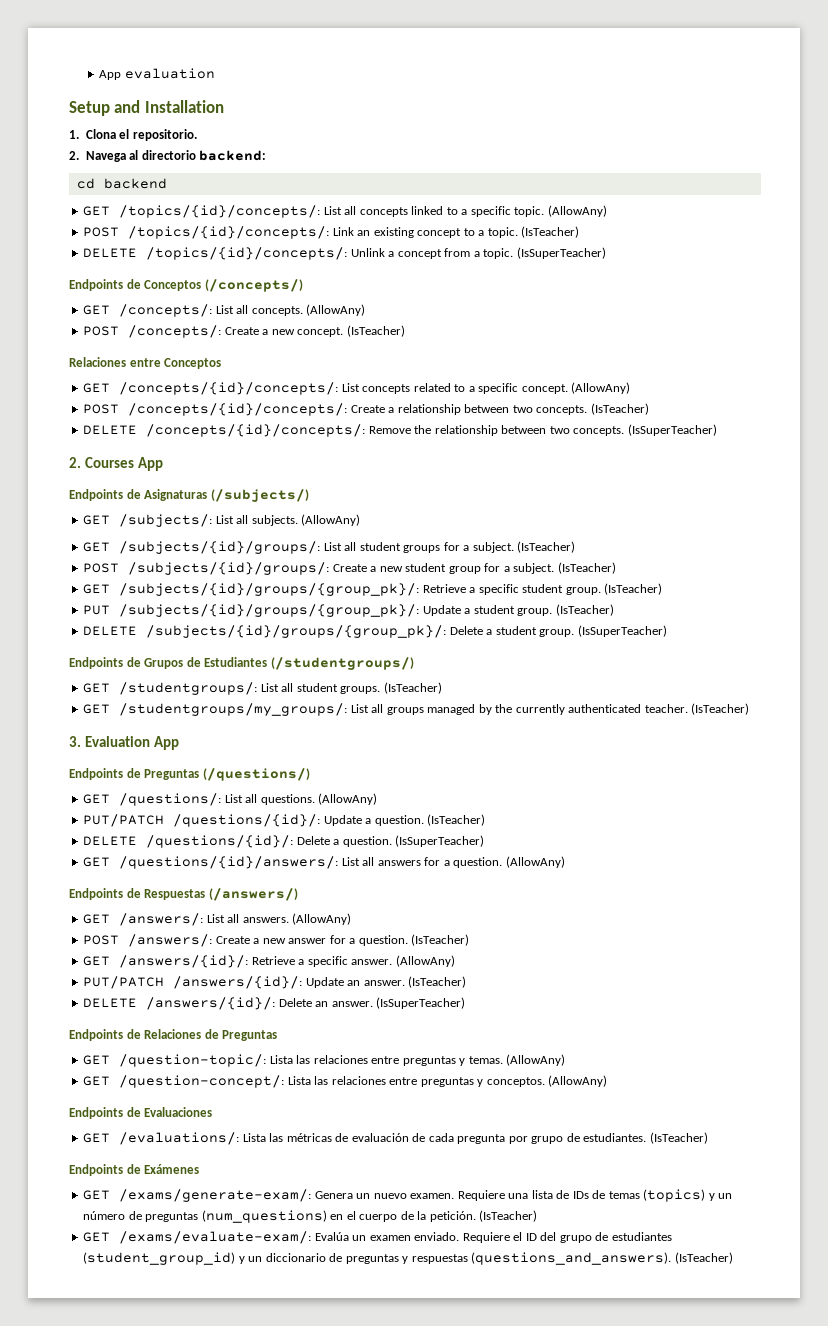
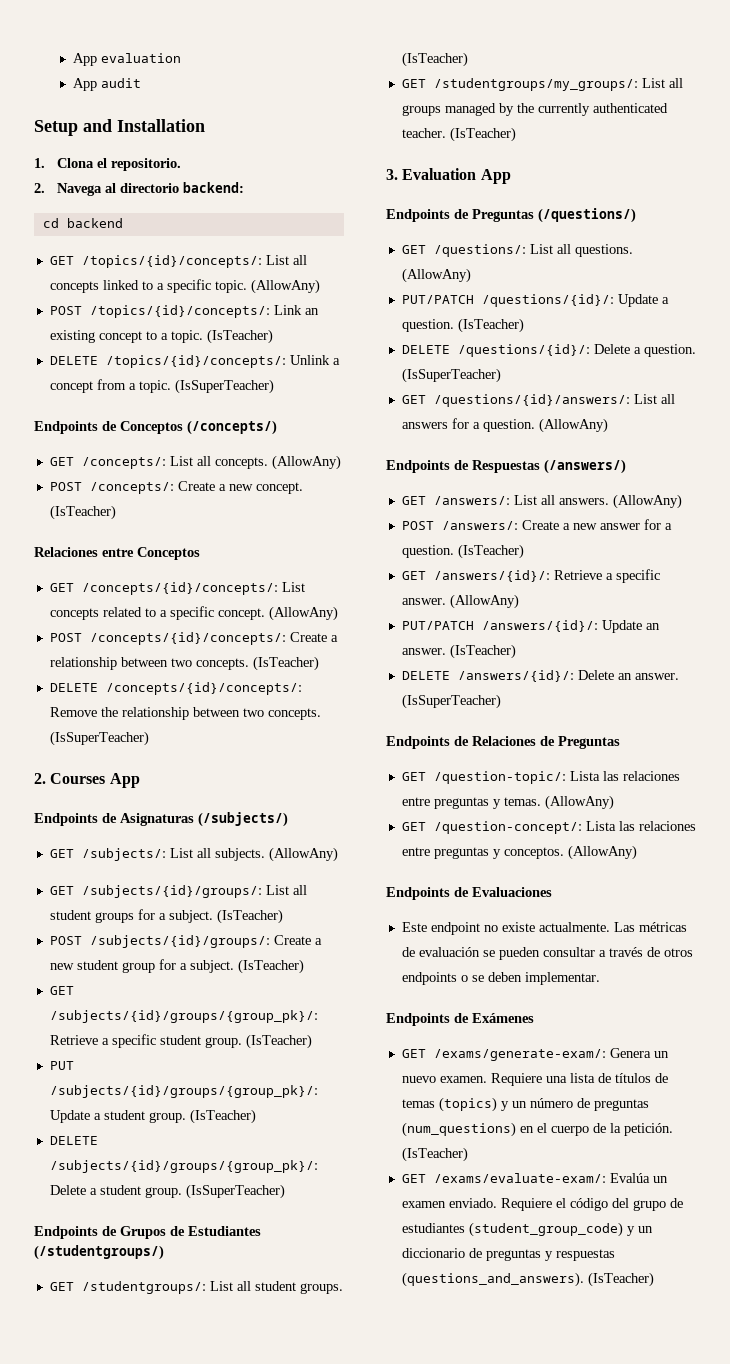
+ App audit
- GET /evaluations/: Lista las métricas de evaluación de cada pregunta por grupo de estudiantes. (IsTeacher)
+ Este endpoint no existe actualmente. Las métricas de evaluación se pueden consultar a través de otros endpoints o se deben implementar.
- Requiere una lista de IDs de temas (topics) y un número de preguntas (num_questions) en el cuerpo de la petición.
+ Requiere una lista de títulos de temas (topics) y un número de preguntas (num_questions) en el cuerpo de la petición.
- Requiere el ID del grupo de estudiantes (student_group_id) y un diccionario de preguntas y respuestas (questions_and_answers).
+ Requiere el código del grupo de estudiantes (student_group_code) y un diccionario de preguntas y respuestas (questions_and_answers).

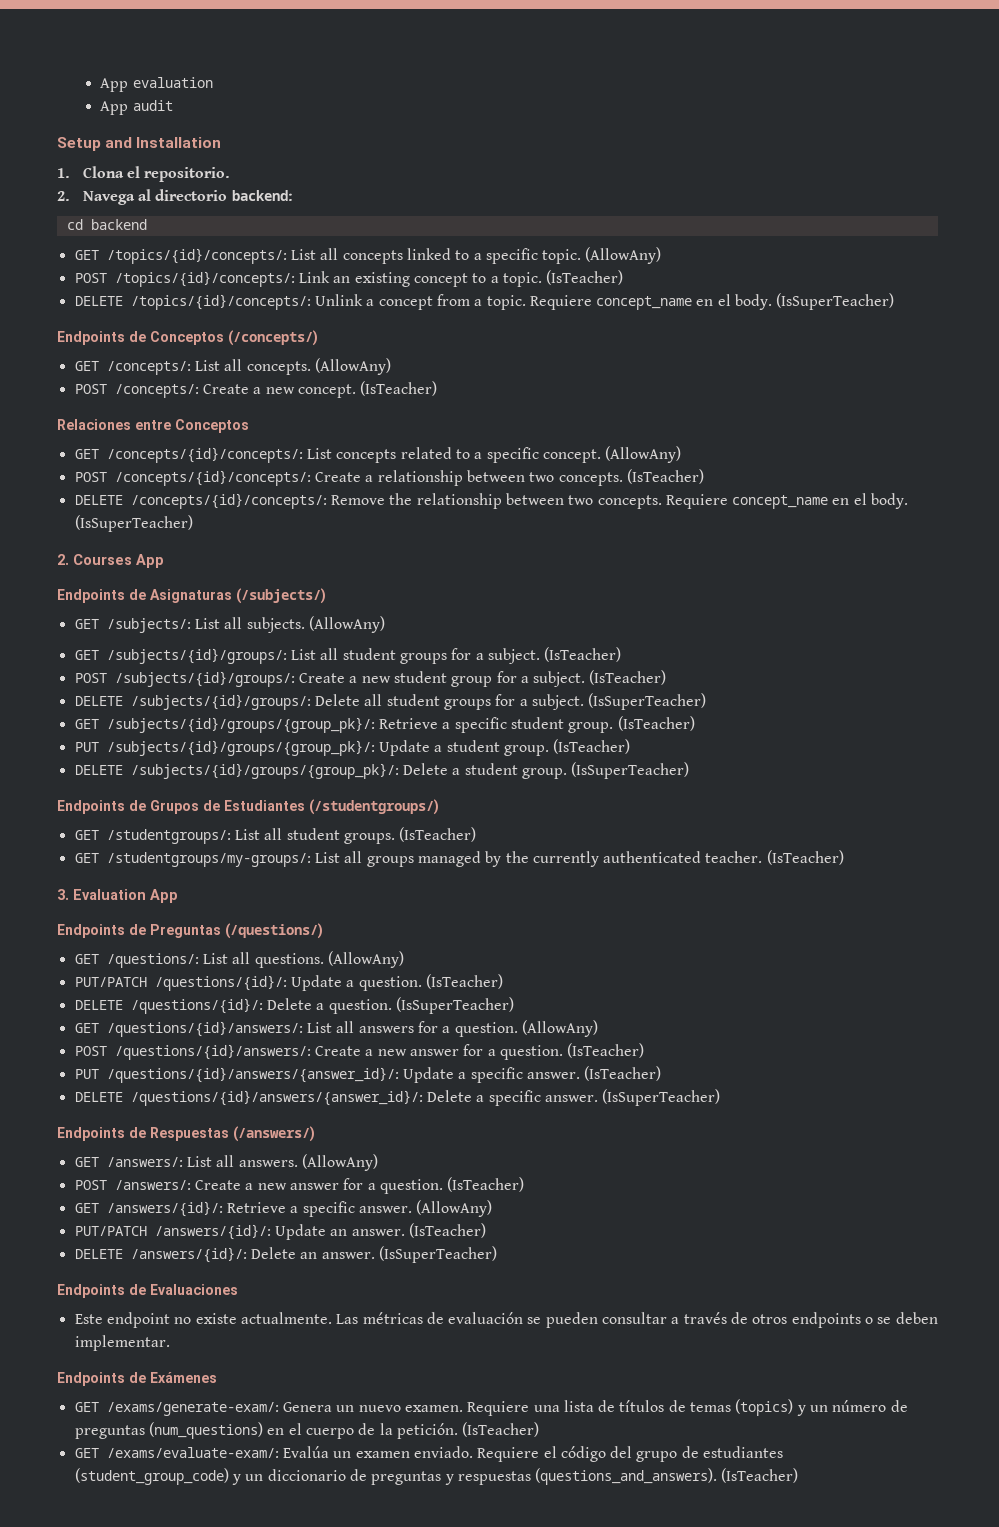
- DELETE /topics/{id}/concepts/: Unlink a concept from a topic.
+ DELETE /topics/{id}/concepts/: Unlink a concept from a topic. Requiere concept_name en el body.
- DELETE /concepts/{id}/concepts/: Remove the relationship between two concepts.
+ DELETE /concepts/{id}/concepts/: Remove the relationship between two concepts. Requiere concept_name en el body.
+ DELETE /subjects/{id}/groups/: Delete all student groups for a subject. (IsSuperTeacher)
- GET /studentgroups/my_groups/: List all groups managed by the currently authenticated teacher.
+ GET /studentgroups/my-groups/: List all groups managed by the currently authenticated teacher.
+ POST /questions/{id}/answers/: Create a new answer for a question. (IsTeacher)
+ PUT /questions/{id}/answers/{answer_id}/: Update a specific answer. (IsTeacher)
+ DELETE /questions/{id}/answers/{answer_id}/: Delete a specific answer. (IsSuperTeacher)
- Endpoints de Relaciones de Preguntas
- GET /question-topic/: Lista las relaciones entre preguntas y temas. (AllowAny)
- GET /question-concept/: Lista las relaciones entre preguntas y conceptos. (AllowAny)

